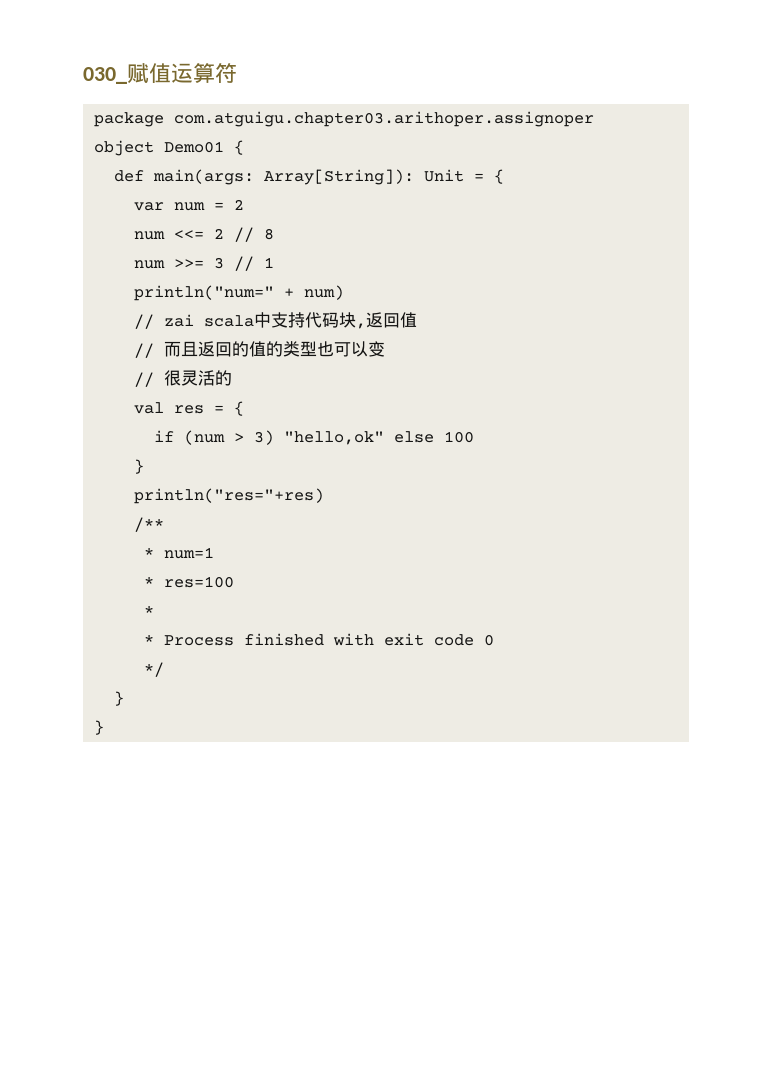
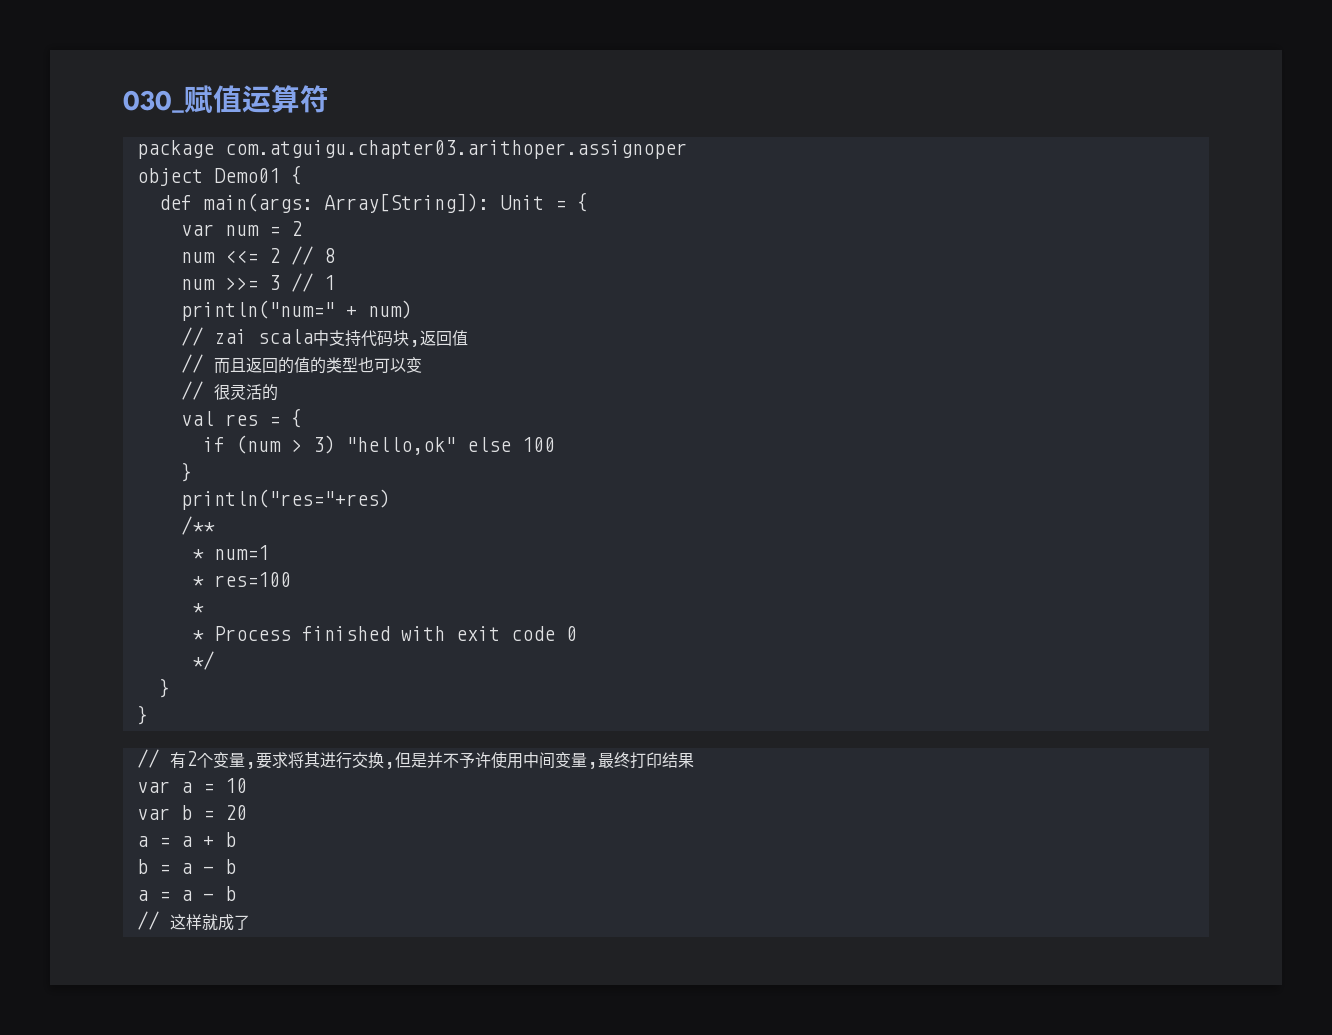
+ // 有2个变量,要求将其进行交换,但是并不予许使用中间变量,最终打印结果
+ var a = 10
+ var b = 20
+ a = a + b
+ b = a - b
+ a = a - b
+ // 这样就成了

